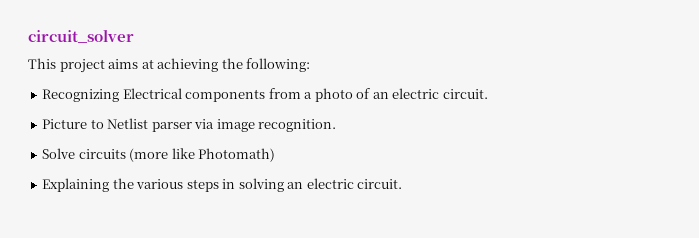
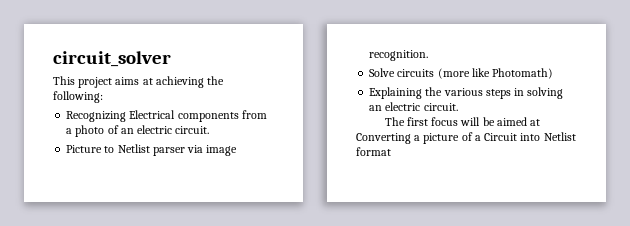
+ The first focus will be aimed at Converting a picture of a Circuit into Netlist format

